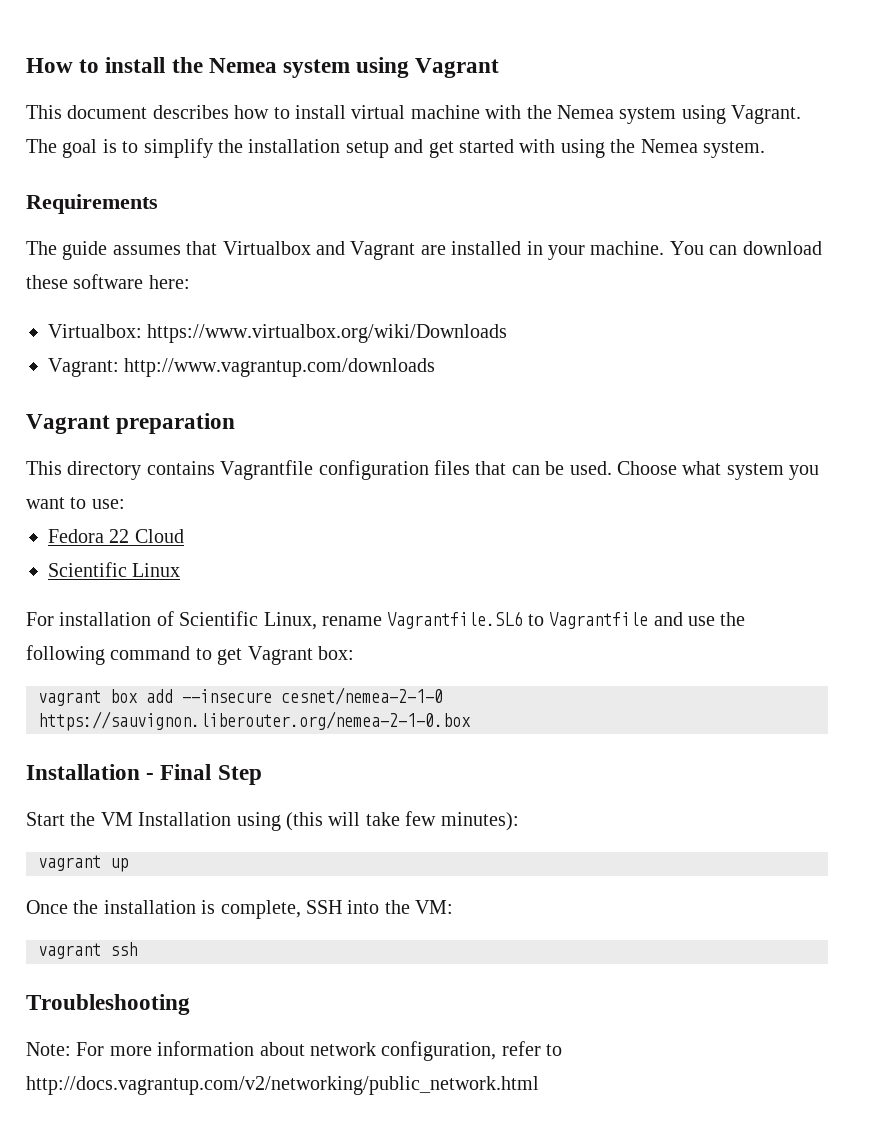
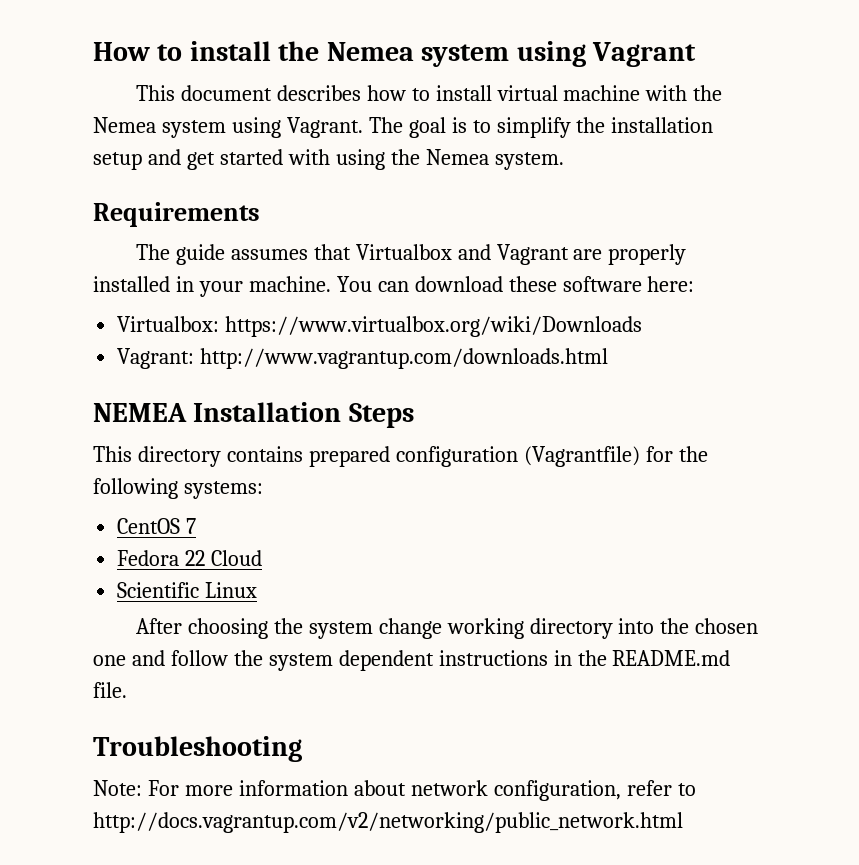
- The guide assumes that Virtualbox and Vagrant are installed in your machine.
+ The guide assumes that Virtualbox and Vagrant are properly installed in your machine.
- Vagrant: http://www.vagrantup.com/downloads
- Vagrant preparation
+ Vagrant: http://www.vagrantup.com/downloads.html
+ NEMEA Installation Steps
- This directory contains Vagrantfile configuration files that can be used. Choose what system you want to use:
+ This directory contains prepared configuration (Vagrantfile) for the following systems:
+ CentOS 7
- For installation of Scientific Linux, rename Vagrantfile.SL6 to Vagrantfile and use the following command to get Vagrant box:
- vagrant box add --insecure cesnet/nemea-2-1-0 https://sauvignon.liberouter.org/nemea-2-1-0.box
- Installation - Final Step
- Start the VM Installation using (this will take few minutes):
- vagrant up
- Once the installation is complete, SSH into the VM:
- vagrant ssh
+ After choosing the system change working directory into the chosen one and follow the system dependent instructions in the README.md file.

